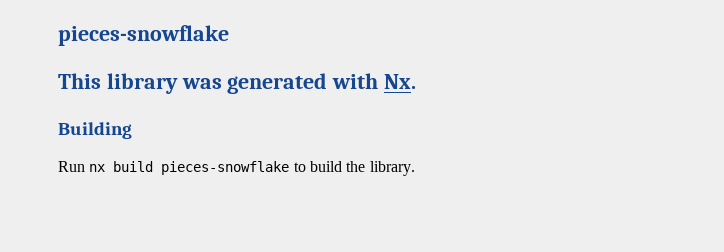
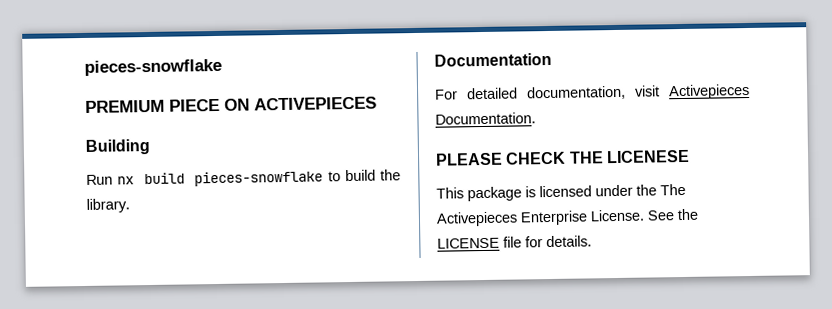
- This library was generated with Nx.
+ PREMIUM PIECE ON ACTIVEPIECES
+ Documentation
+ For detailed documentation, visit Activepieces Documentation.
+ PLEASE CHECK THE LICENESE
+ This package is licensed under the The Activepieces Enterprise License. See the LICENSE file for details.

